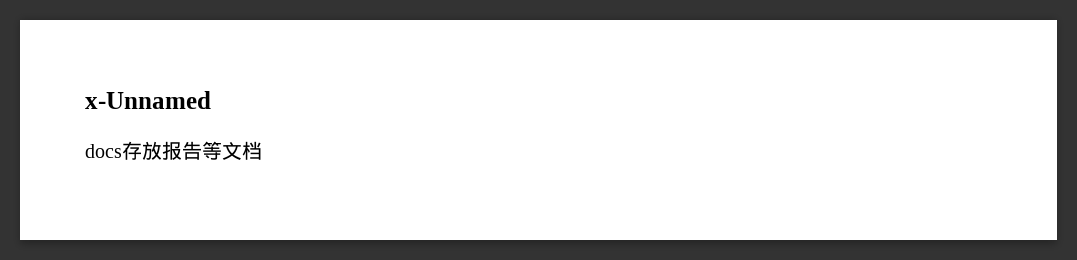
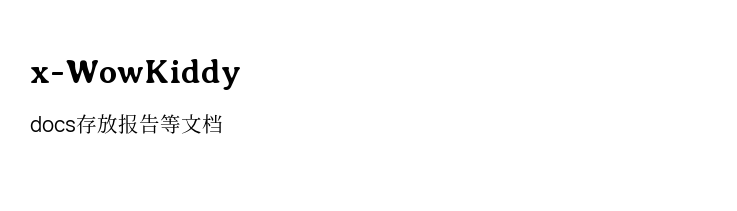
- x-Unnamed
+ x-WowKiddy

